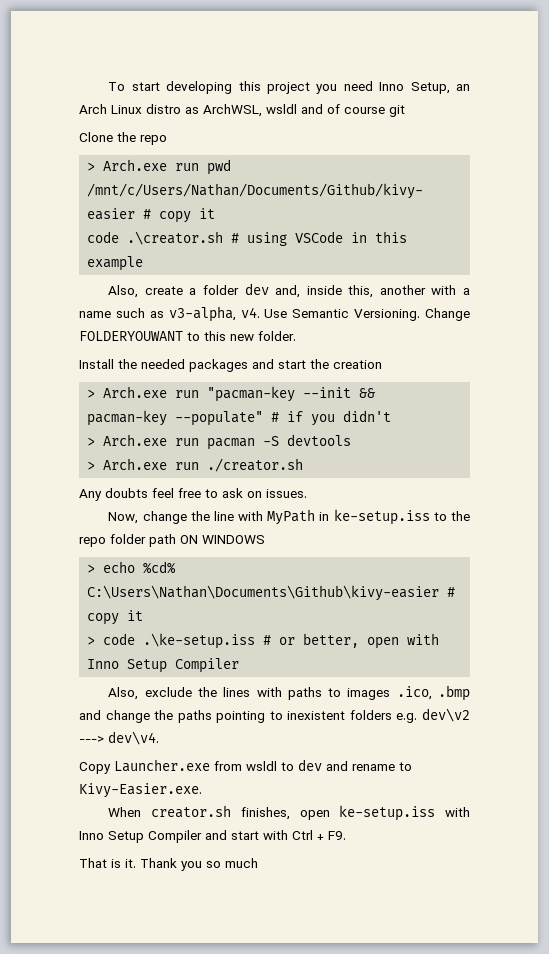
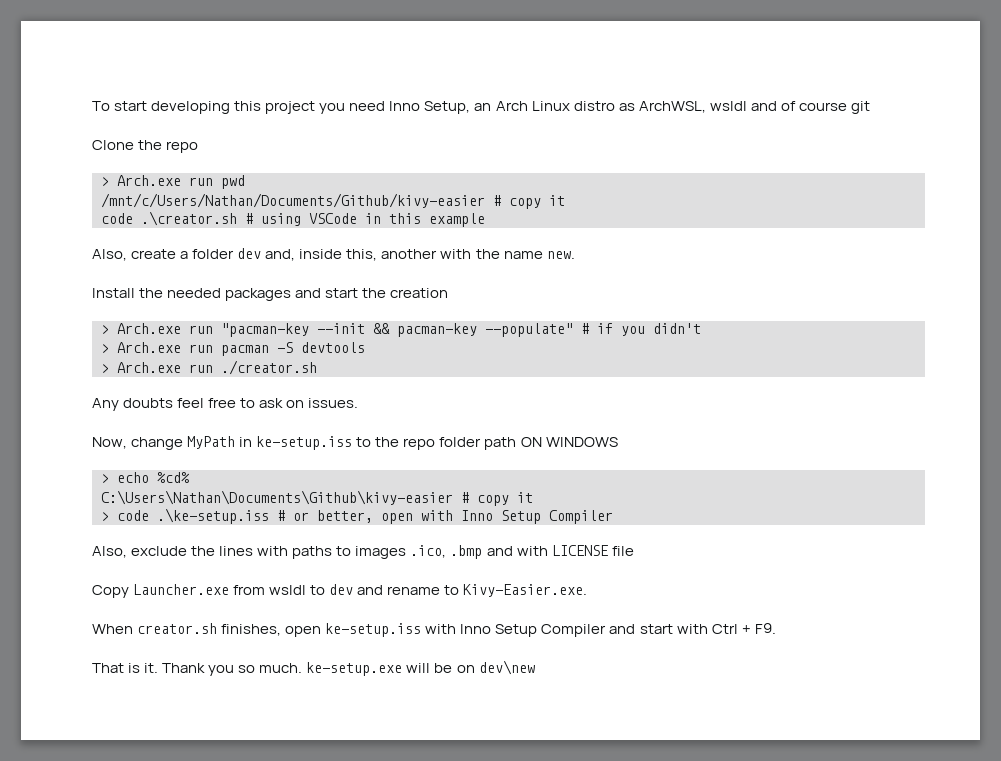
- Also, create a folder dev and, inside this, another with a name such as v3-alpha, v4. Use Semantic Versioning. Change FOLDERYOUWANT to this new folder.
+ Also, create a folder dev and, inside this, another with the name new.
- Now, change the line with MyPath in ke-setup.iss to the repo folder path ON WINDOWS
+ Now, change MyPath in ke-setup.iss to the repo folder path ON WINDOWS
- Also, exclude the lines with paths to images .ico, .bmp and change the paths pointing to inexistent folders e.g. dev\v2 ---> dev\v4.
+ Also, exclude the lines with paths to images .ico, .bmp and with LICENSE file
- Thank you so much
+ Thank you so much. ke-setup.exe will be on dev\new

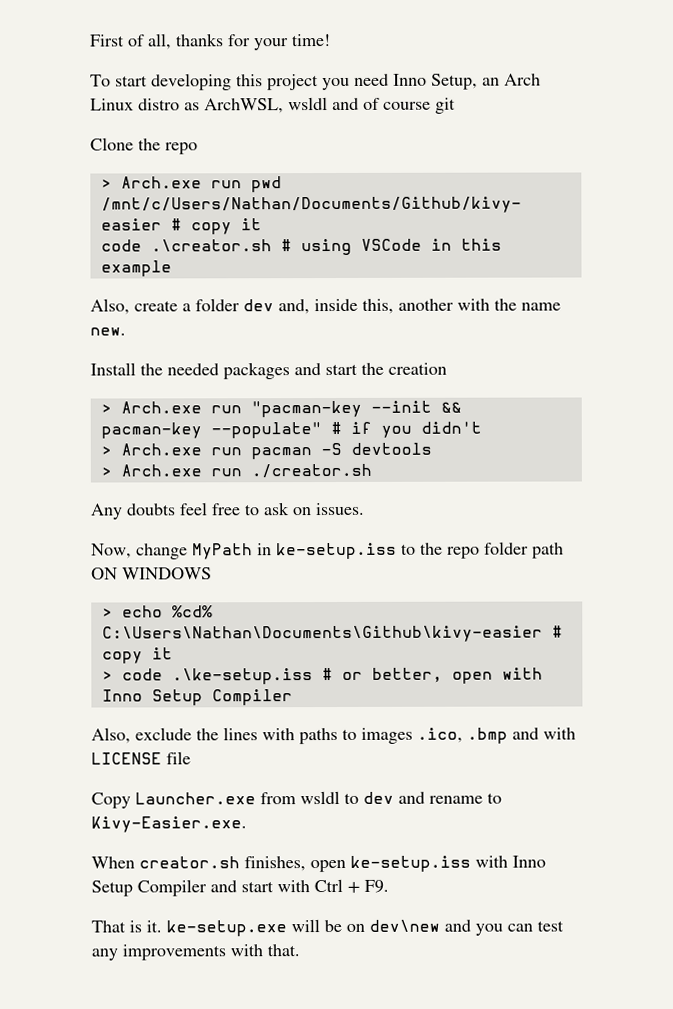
+ First of all, thanks for your time!
- That is it. Thank you so much. ke-setup.exe will be on dev\new
+ That is it. ke-setup.exe will be on dev\new and you can test any improvements with that.

